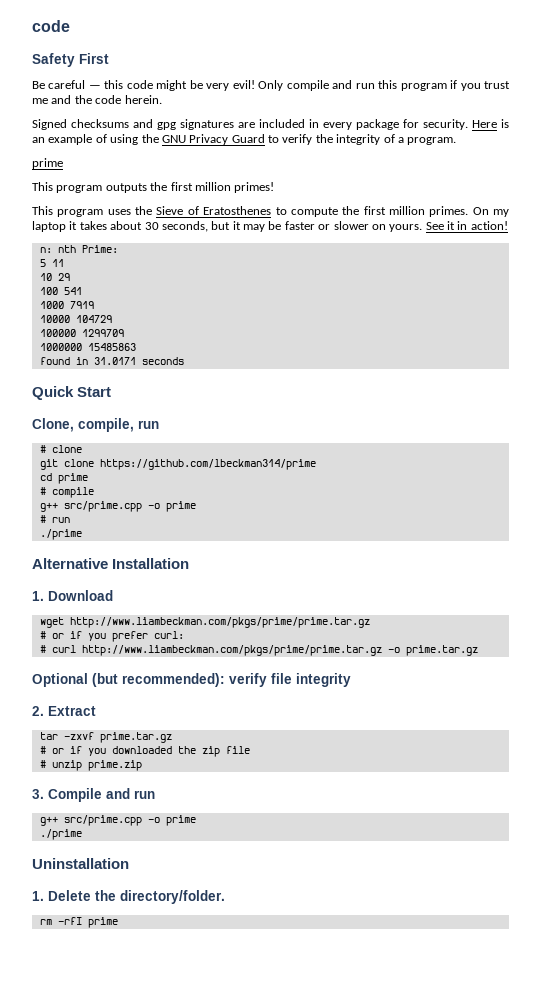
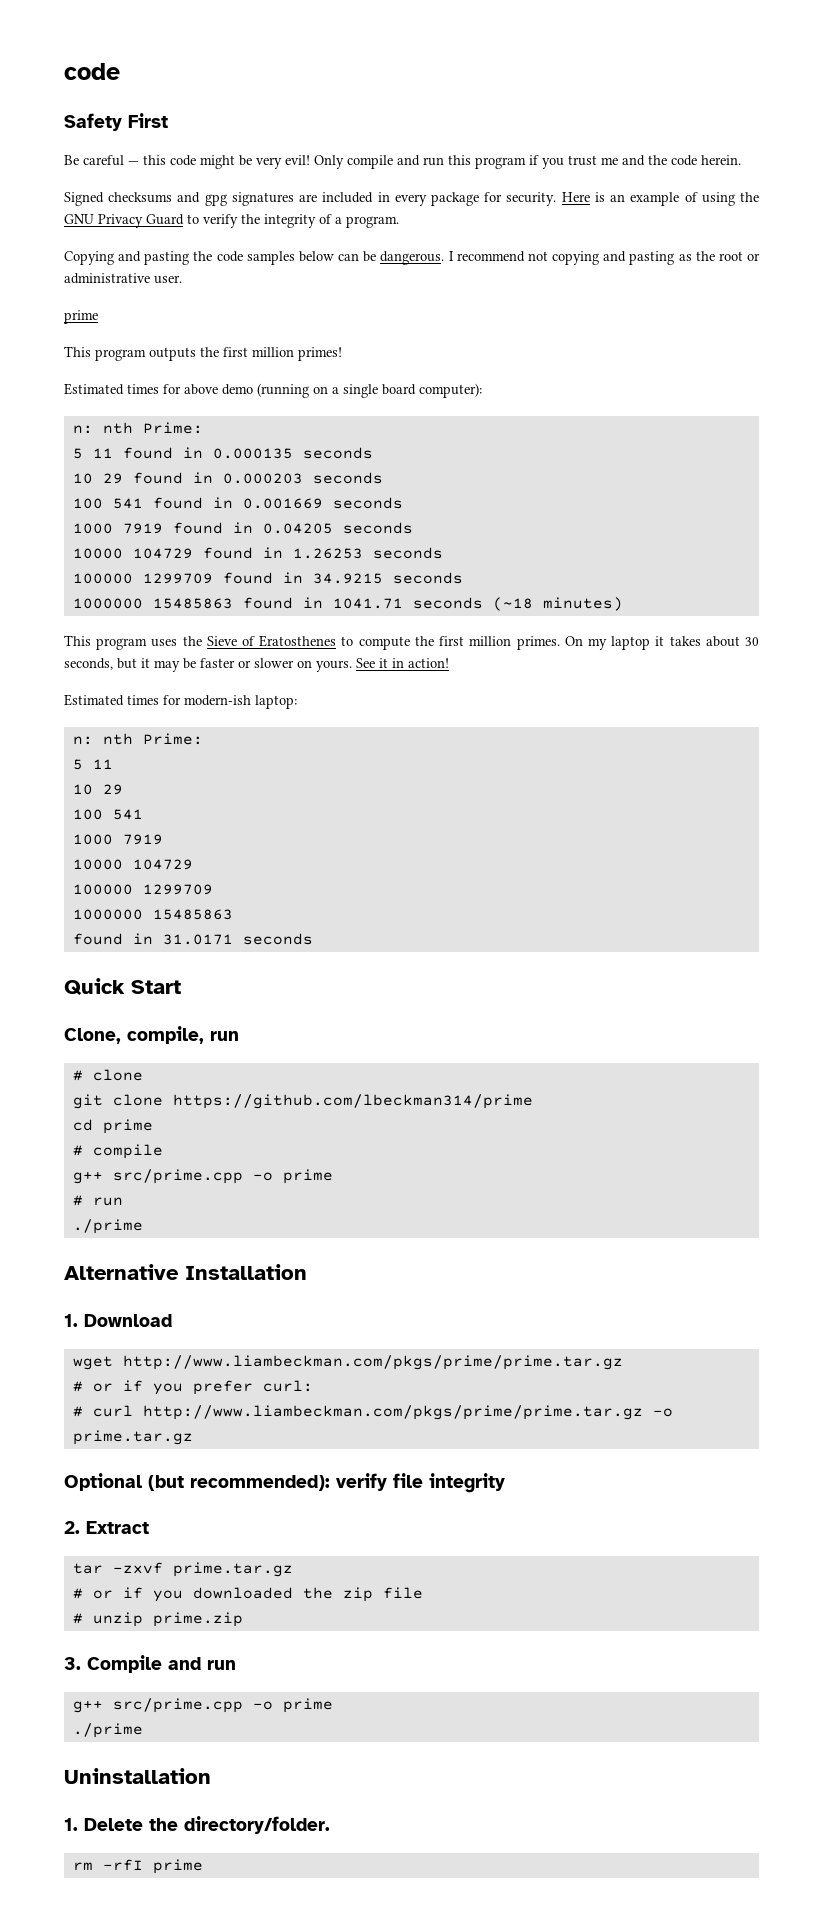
+ Copying and pasting the code samples below can be dangerous. I recommend not copying and pasting as the root or administrative user.
+ Estimated times for above demo (running on a single board computer):
+ n: nth Prime:
+ 5 11 found in 0.000135 seconds
+ 10 29 found in 0.000203 seconds
+ 100 541 found in 0.001669 seconds
+ 1000 7919 found in 0.04205 seconds
+ 10000 104729 found in 1.26253 seconds
+ 100000 1299709 found in 34.9215 seconds
+ 1000000 15485863 found in 1041.71 seconds (~18 minutes)
+ Estimated times for modern-ish laptop:

